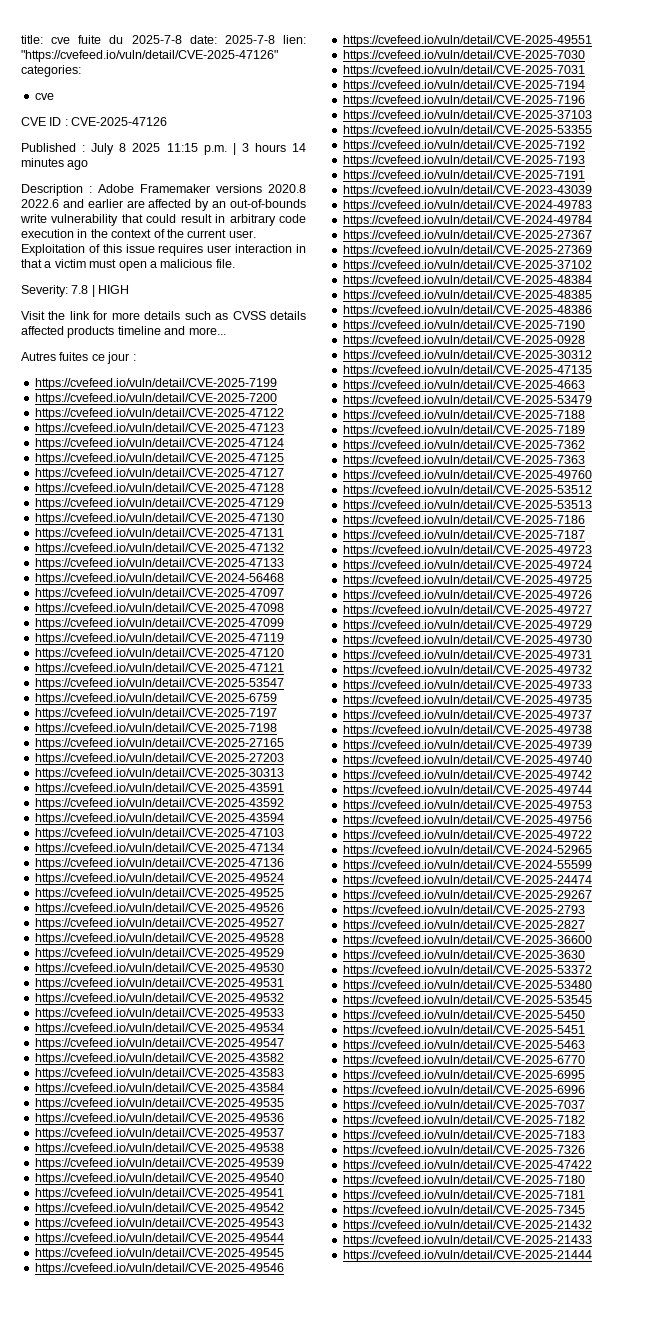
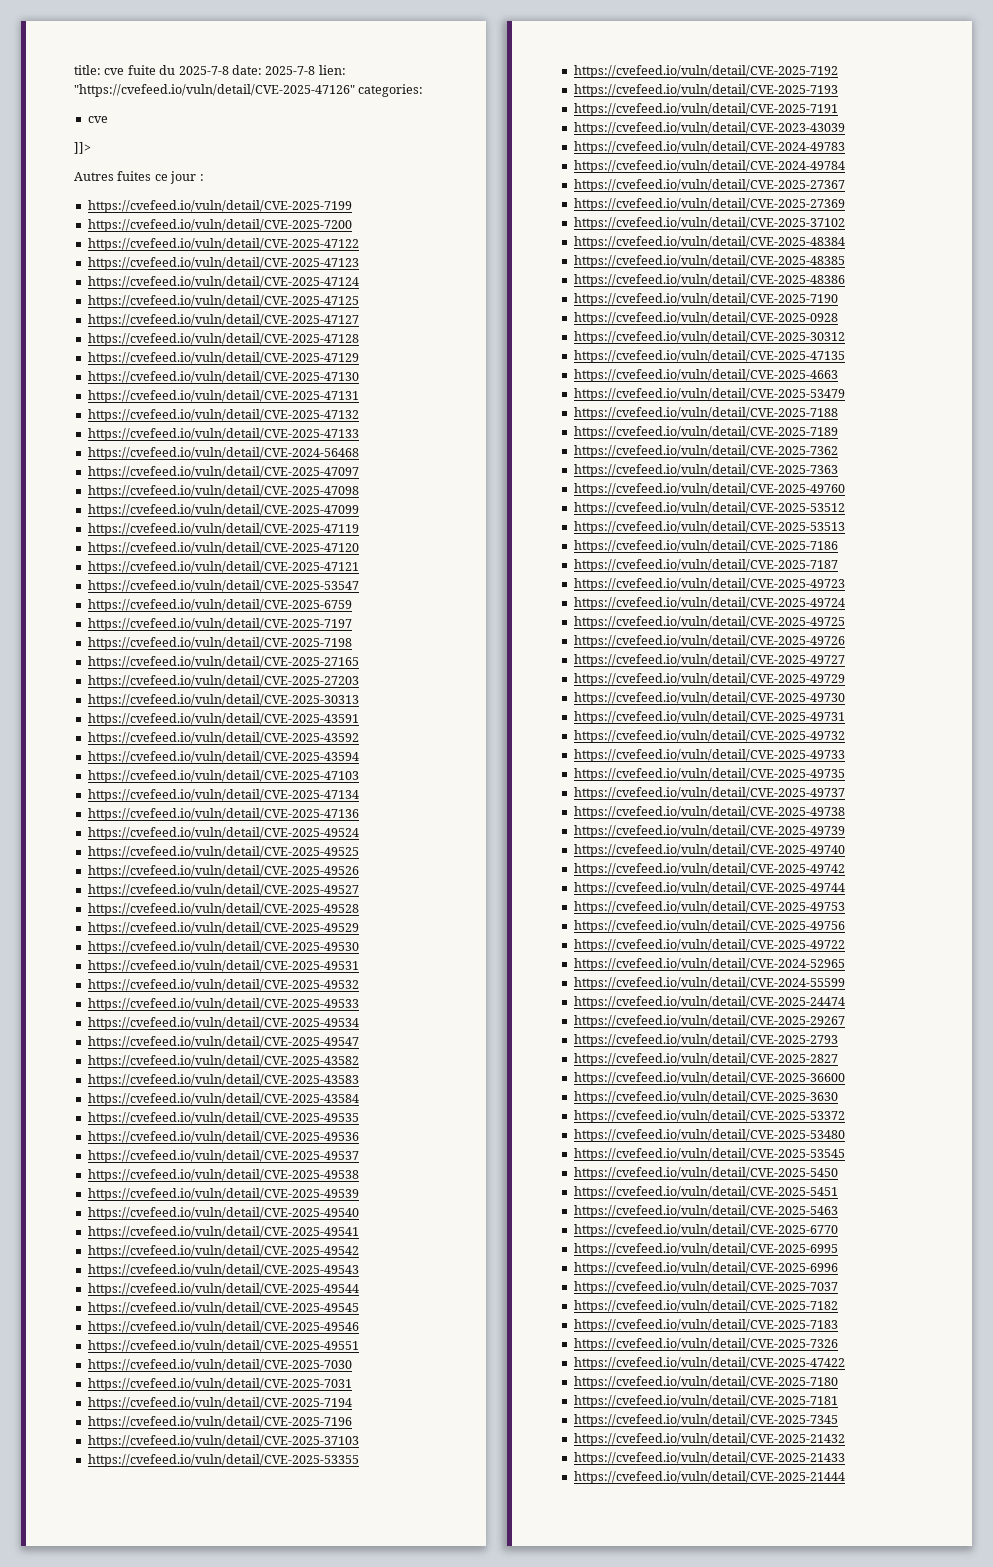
- CVE ID : CVE-2025-47126
- Published : July 8 2025 11:15 p.m. | 3 hours 14 minutes ago
- Description : Adobe Framemaker versions 2020.8 2022.6 and earlier are affected by an out-of-bounds write vulnerability that could result in arbitrary code execution in the context of the current user. Exploitation of this issue requires user interaction in that a victim must open a malicious file.
- Severity: 7.8 | HIGH
- Visit the link for more details such as CVSS details affected products timeline and more...
+ ]]>

